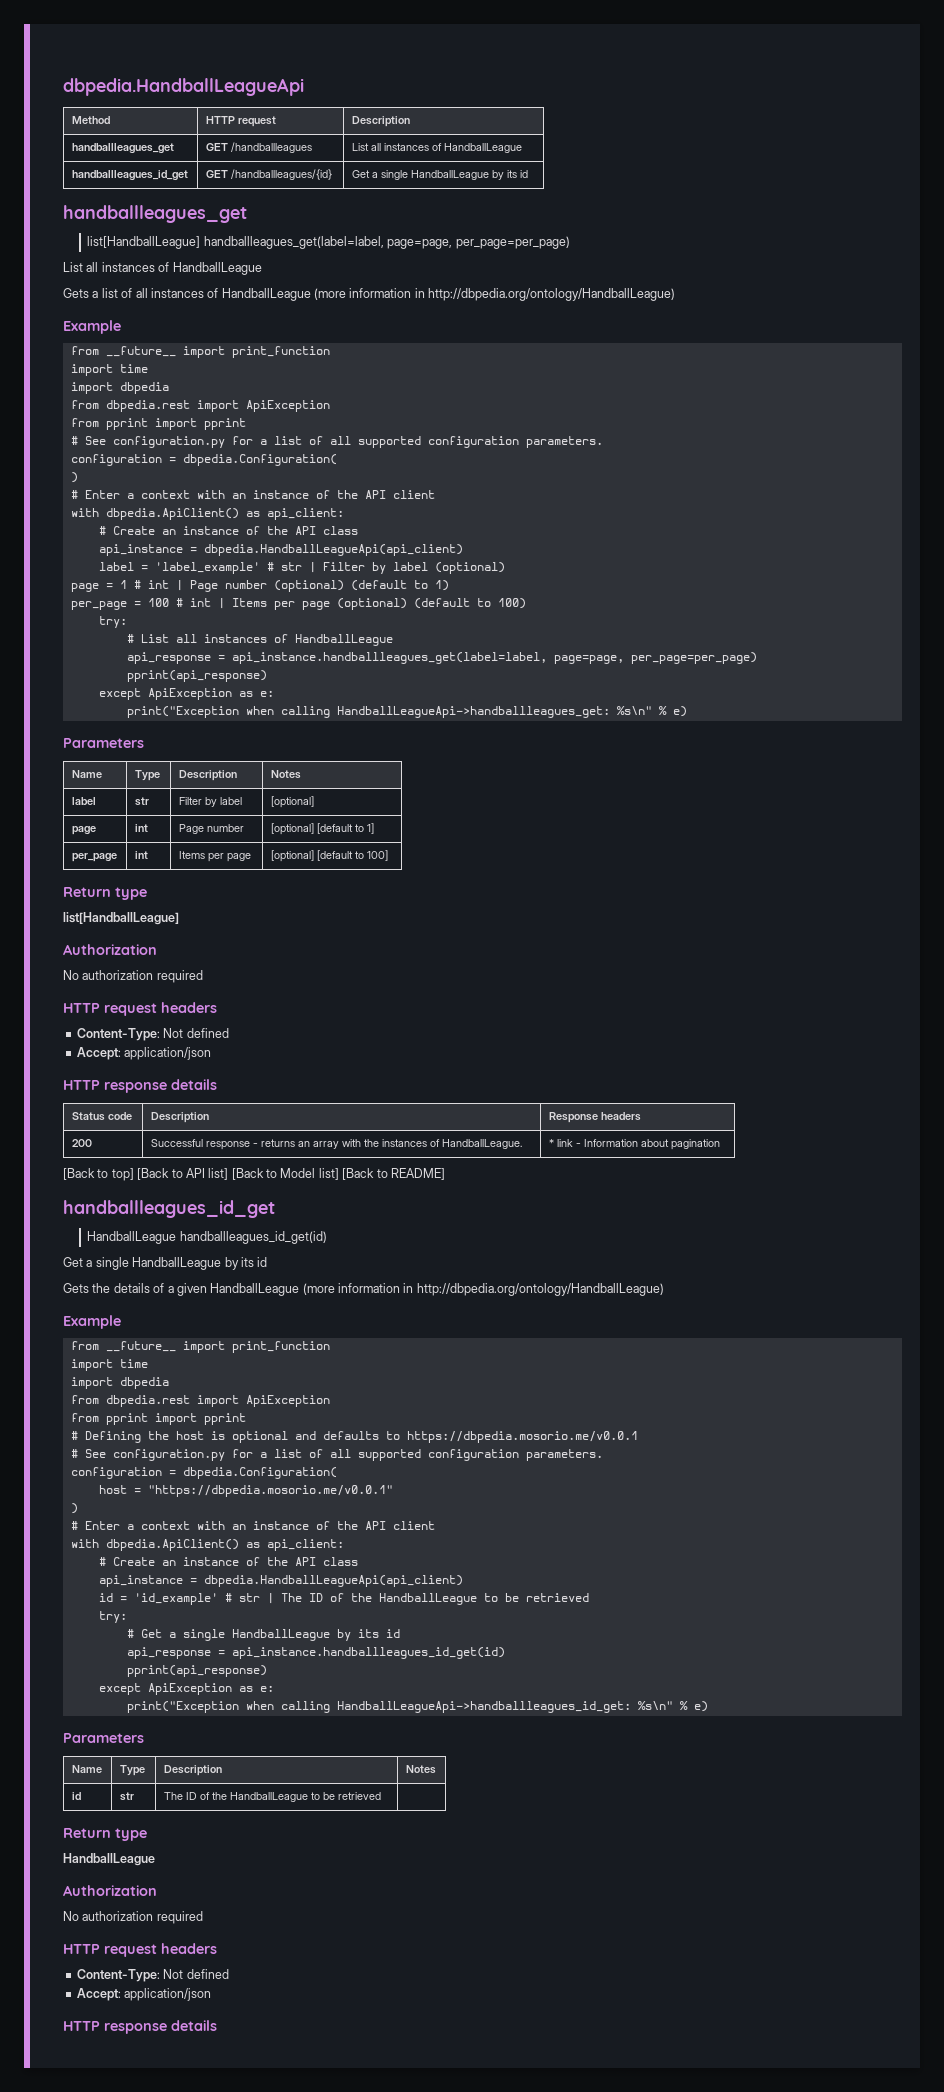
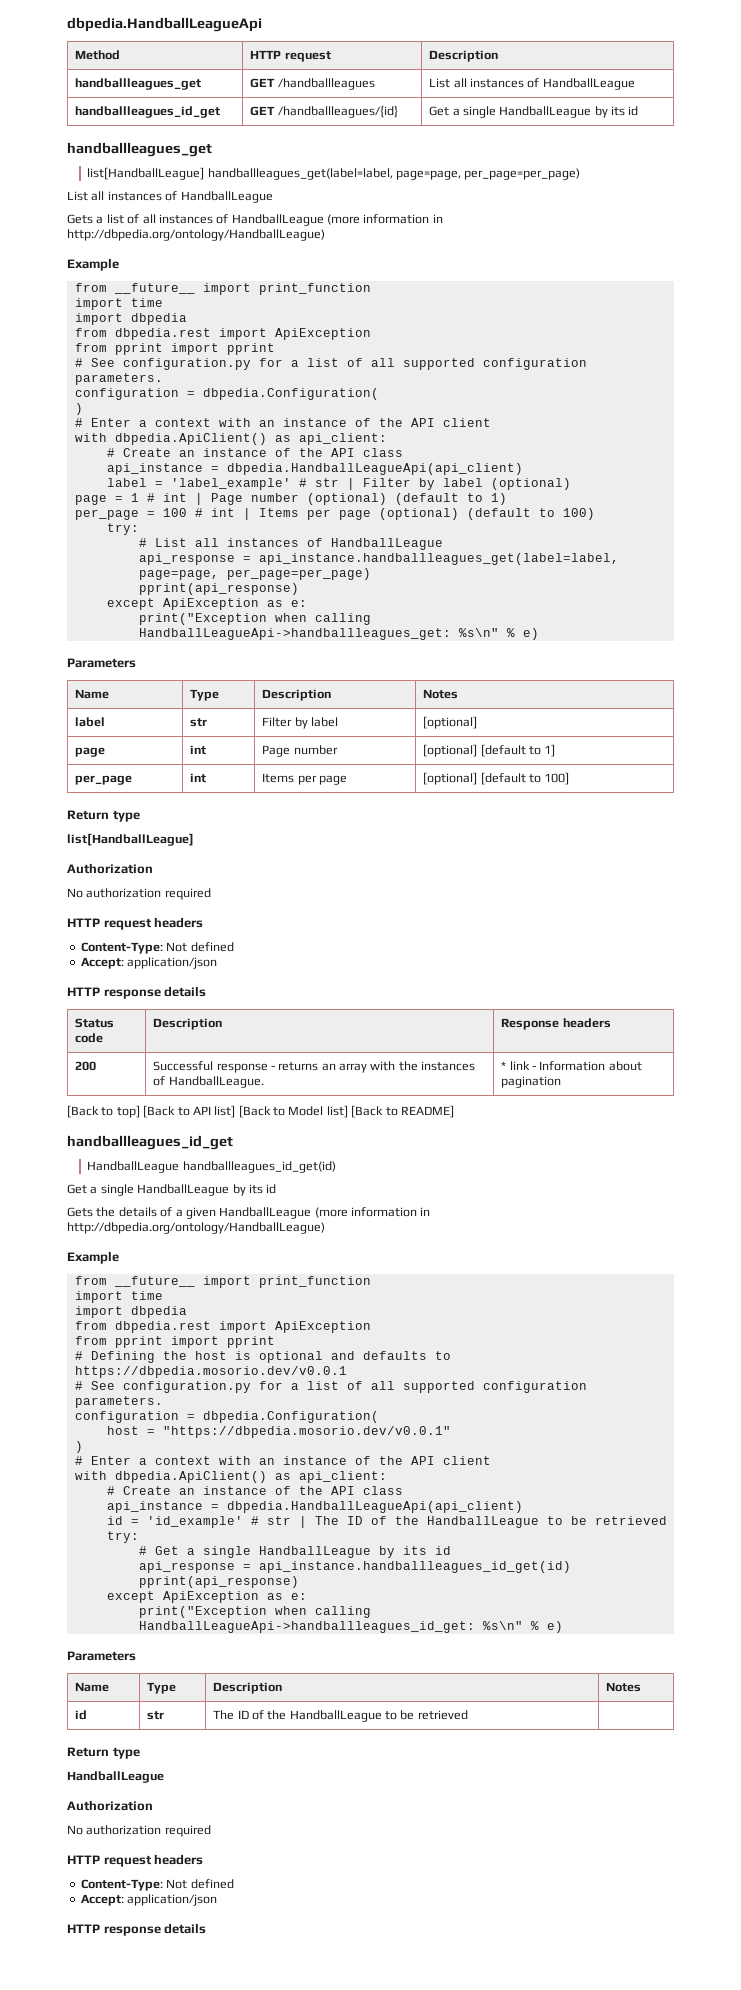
- # Defining the host is optional and defaults to https://dbpedia.mosorio.me/v0.0.1
+ # Defining the host is optional and defaults to https://dbpedia.mosorio.dev/v0.0.1
- host = "https://dbpedia.mosorio.me/v0.0.1"
+ host = "https://dbpedia.mosorio.dev/v0.0.1"

